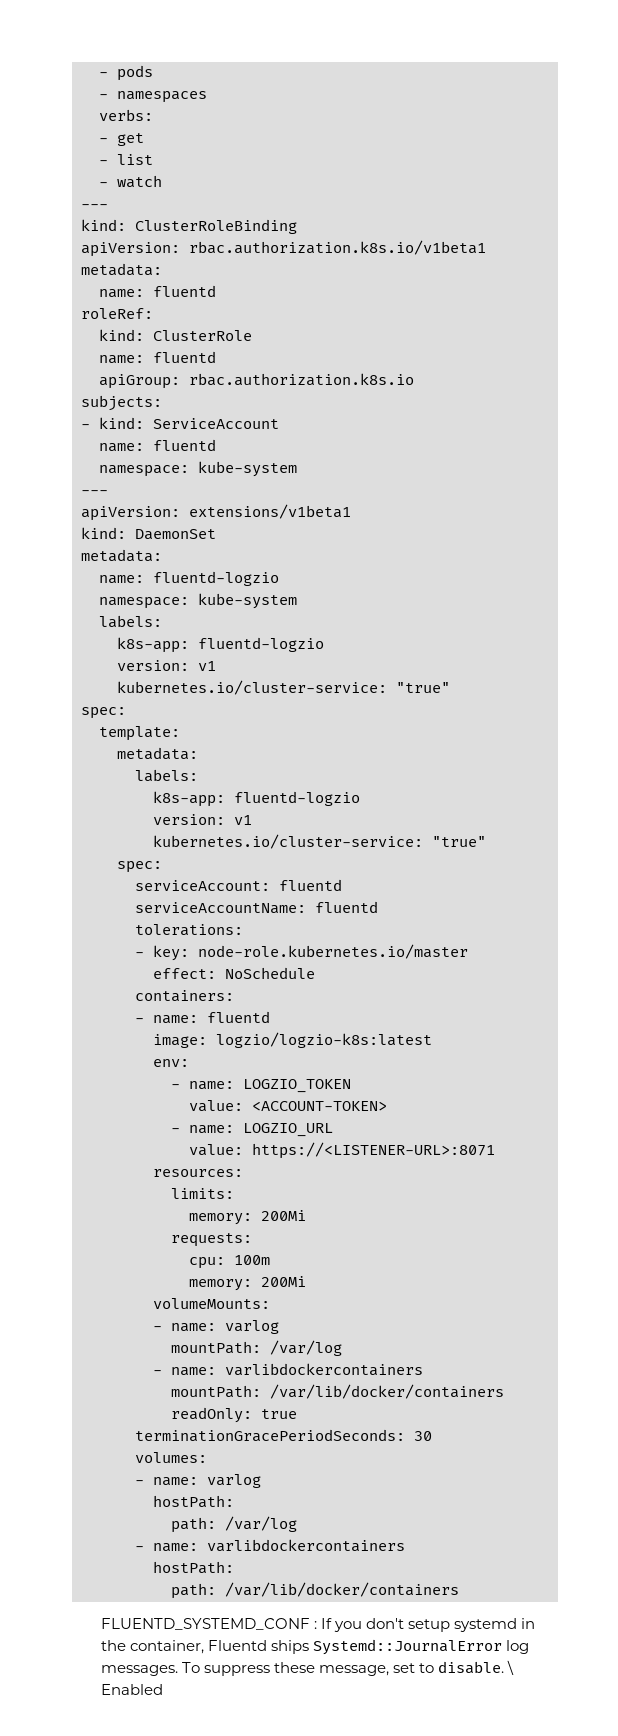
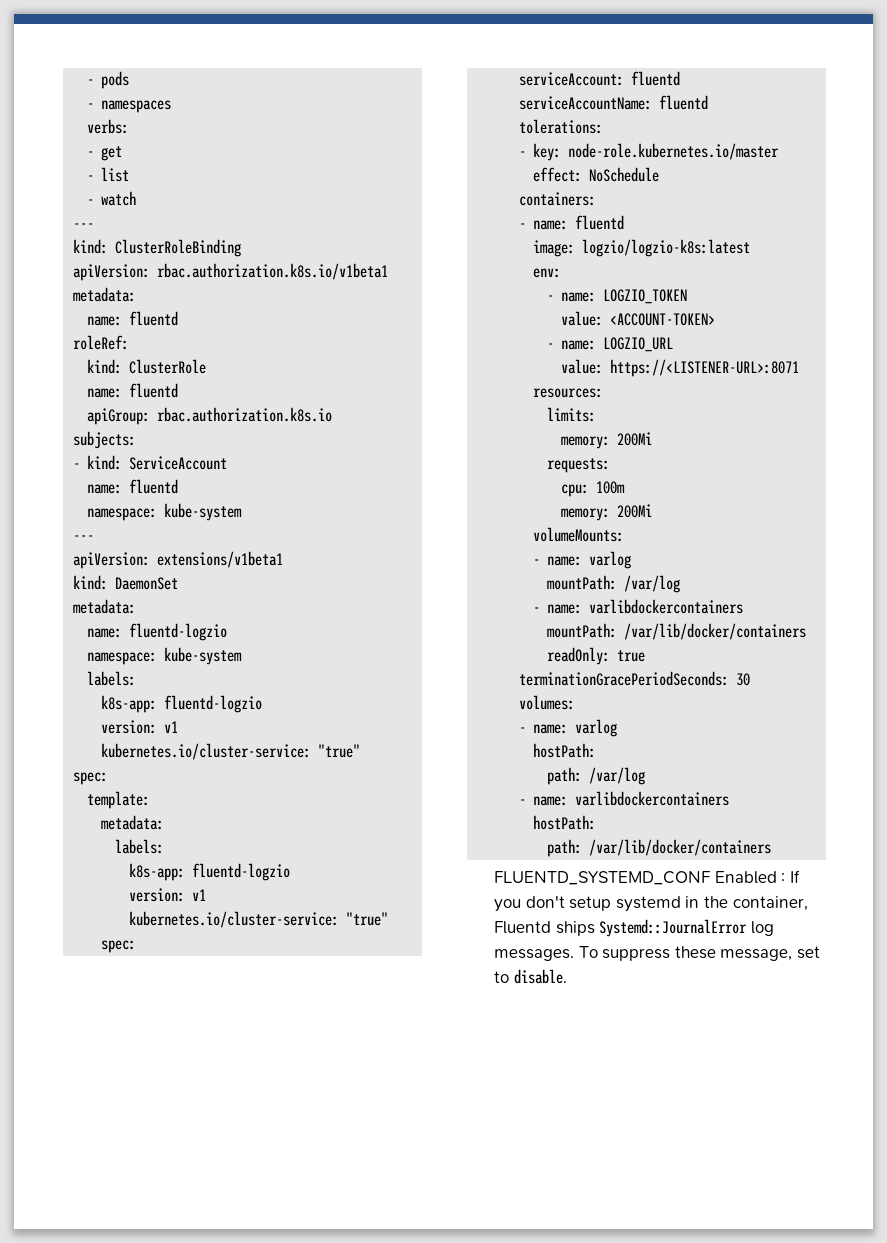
- FLUENTD_SYSTEMD_CONF : If you don't setup systemd in the container, Fluentd ships Systemd::JournalError log messages.
+ FLUENTD_SYSTEMD_CONF Enabled : If you don't setup systemd in the container, Fluentd ships Systemd::JournalError log messages.
- \ Enabled

